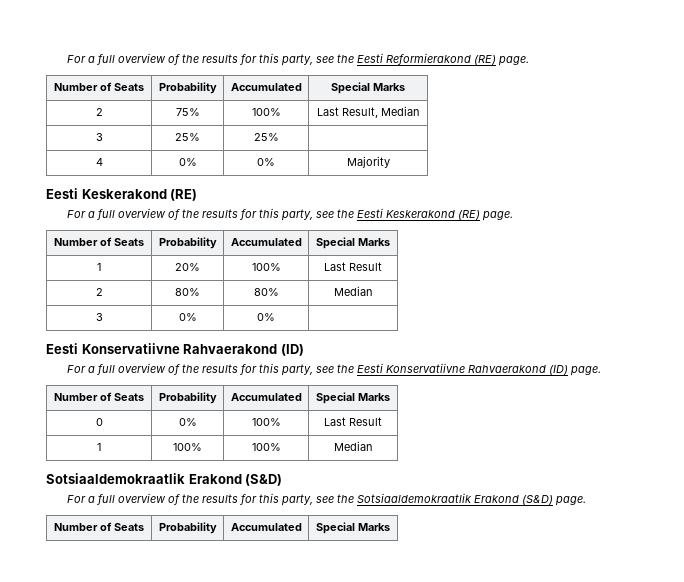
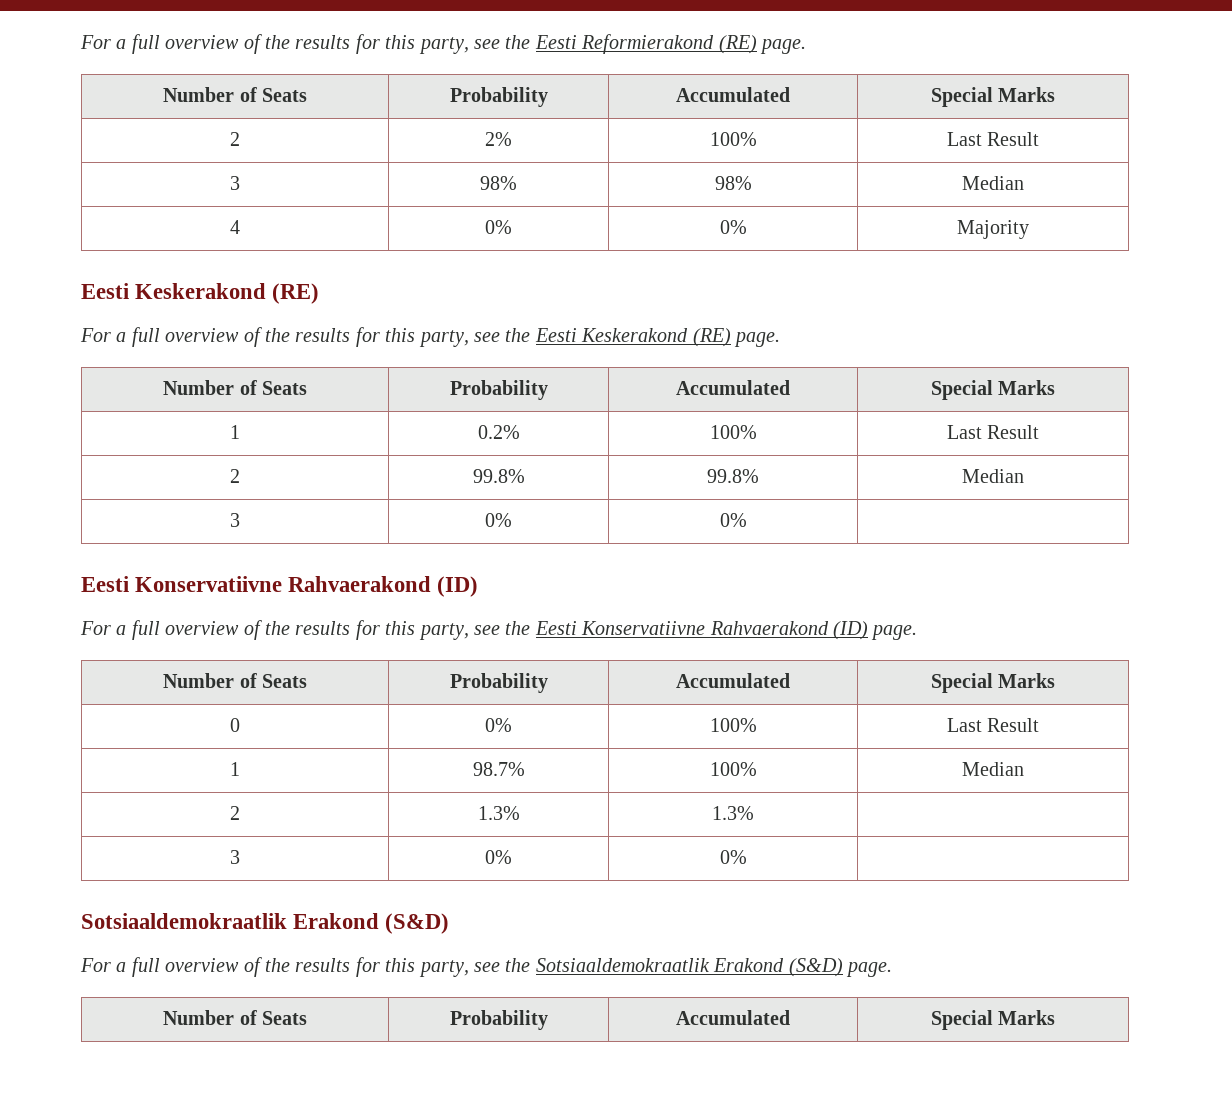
- 2 | 75% | 100% | Last Result, Median
- 3 | 25% | 25% |
+ 2 | 2% | 100% | Last Result
+ 3 | 98% | 98% | Median
- 1 | 20% | 100% | Last Result
+ 1 | 0.2% | 100% | Last Result
- 2 | 80% | 80% | Median
+ 2 | 99.8% | 99.8% | Median
- 1 | 100% | 100% | Median
+ 1 | 98.7% | 100% | Median
+ 2 | 1.3% | 1.3% |
+ 3 | 0% | 0% |

